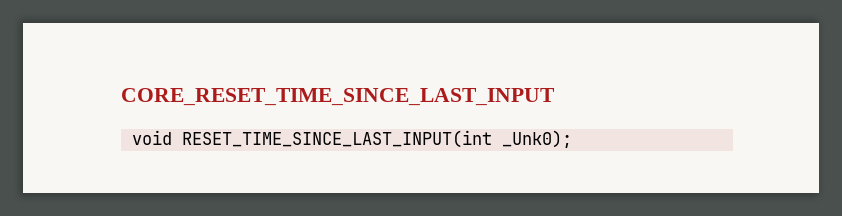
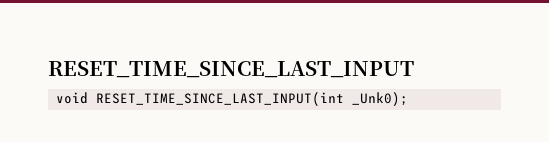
- CORE_RESET_TIME_SINCE_LAST_INPUT
+ RESET_TIME_SINCE_LAST_INPUT

